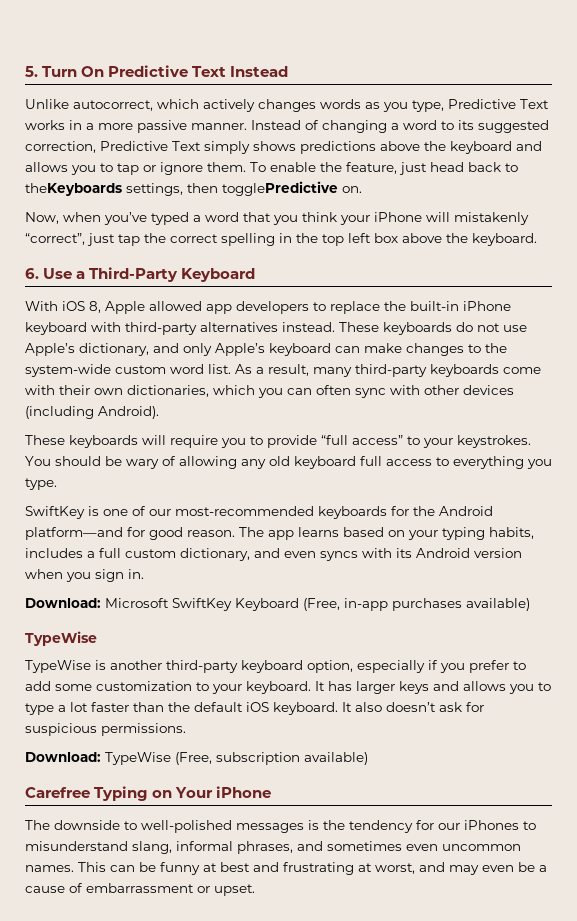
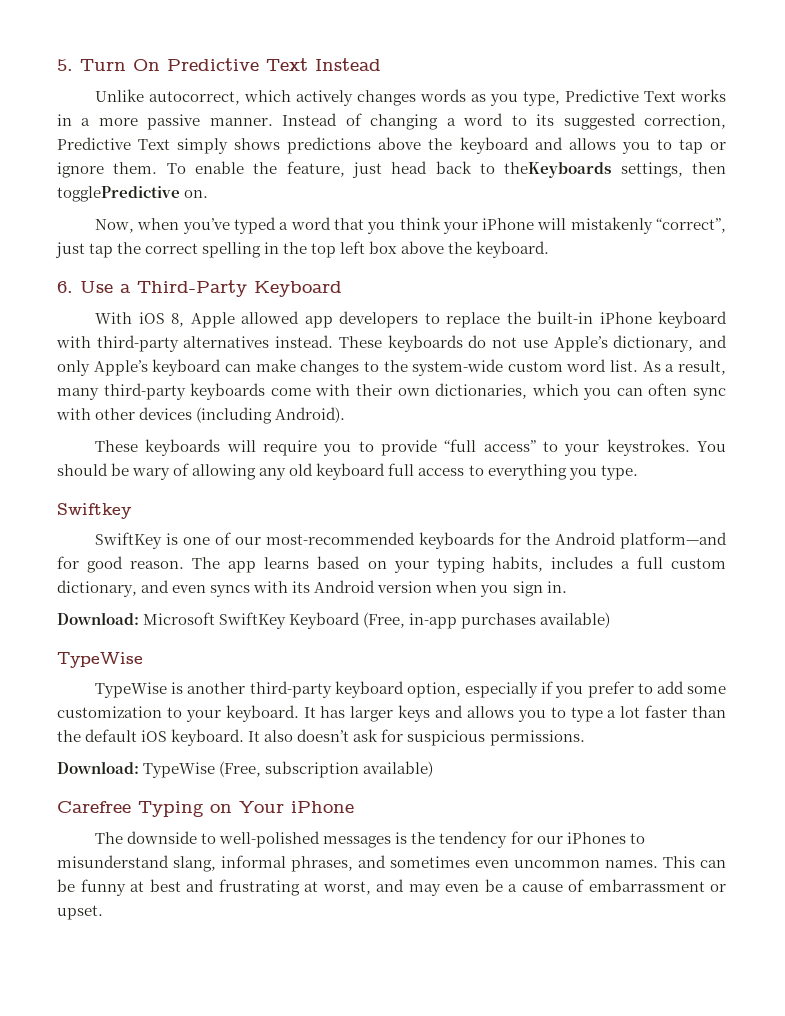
+ Swiftkey

